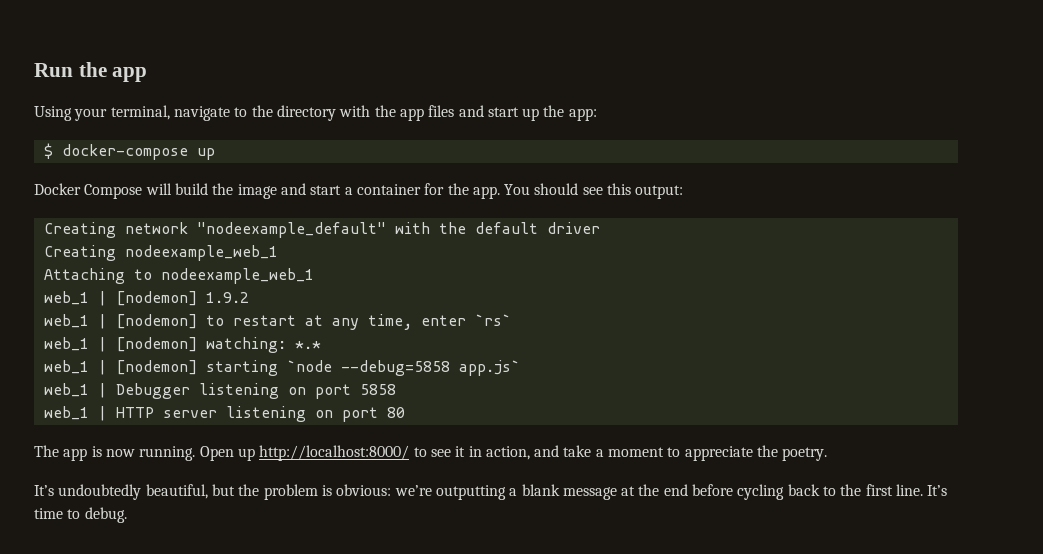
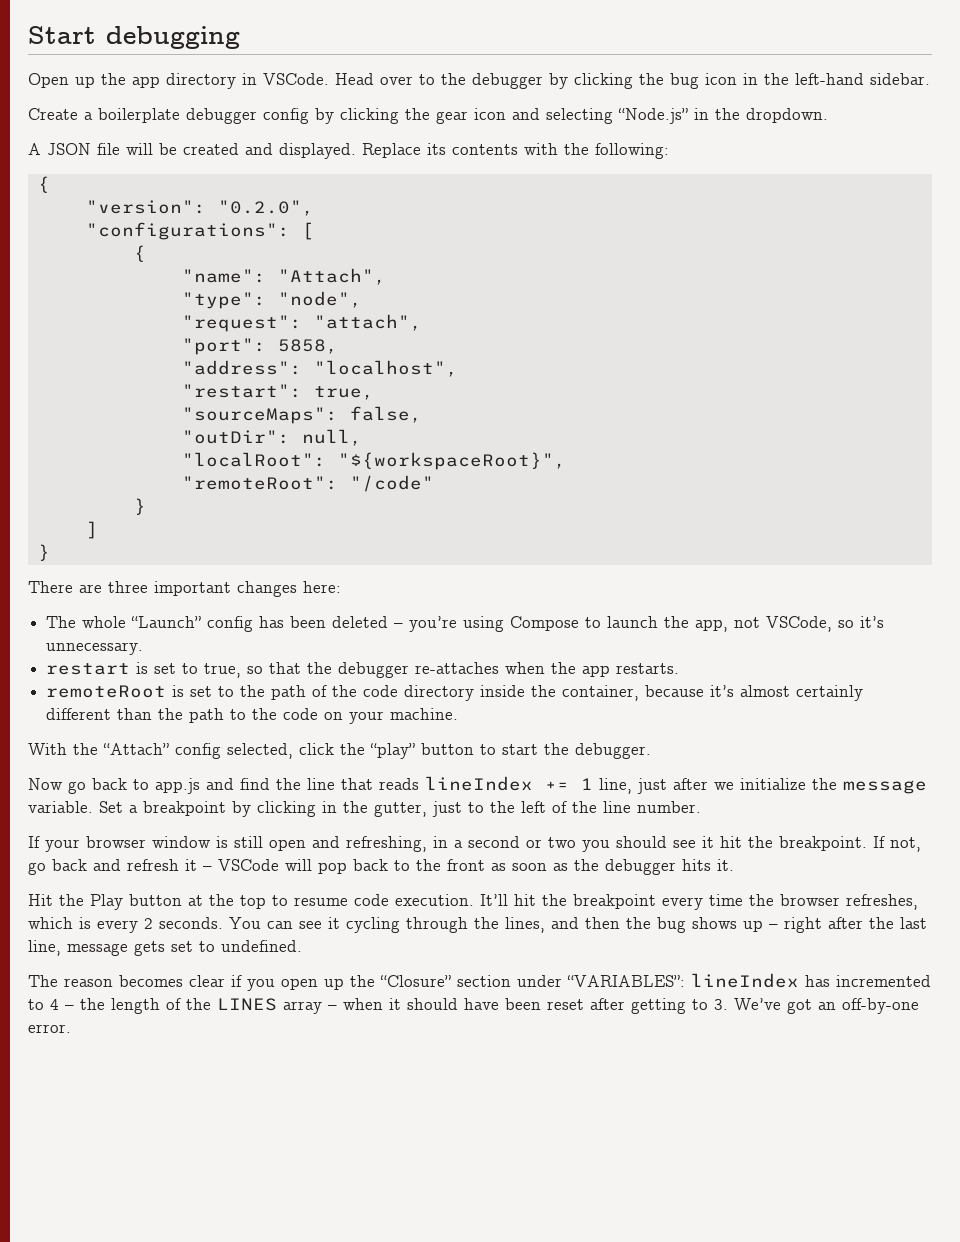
- Run the app
- Using your terminal, navigate to the directory with the app files and start up the app:
- $ docker-compose up
- Docker Compose will build the image and start a container for the app. You should see this output:
- Creating network "nodeexample_default" with the default driver
- Creating nodeexample_web_1
- Attaching to nodeexample_web_1
- web_1 | [nodemon] 1.9.2
- web_1 | [nodemon] to restart at any time, enter `rs`
- web_1 | [nodemon] watching: *.*
- web_1 | [nodemon] starting `node --debug=5858 app.js`
- web_1 | Debugger listening on port 5858
- web_1 | HTTP server listening on port 80
- The app is now running. Open up http://localhost:8000/ to see it in action, and take a moment to appreciate the poetry.
- It’s undoubtedly beautiful, but the problem is obvious: we’re outputting a blank message at the end before cycling back to the first line. It’s time to debug.
+ Start debugging
+ Open up the app directory in VSCode. Head over to the debugger by clicking the bug icon in the left-hand sidebar.
+ Create a boilerplate debugger config by clicking the gear icon and selecting “Node.js” in the dropdown.
+ A JSON file will be created and displayed. Replace its contents with the following:
+ {
+ "version": "0.2.0",
+ "configurations": [
+ {
+ "name": "Attach",
+ "type": "node",
+ "request": "attach",
+ "port": 5858,
+ "address": "localhost",
+ "restart": true,
+ "sourceMaps": false,
+ "outDir": null,
+ "localRoot": "${workspaceRoot}",
+ "remoteRoot": "/code"
+ }
+ ]
+ }
+ There are three important changes here:
+ The whole “Launch” config has been deleted – you’re using Compose to launch the app, not VSCode, so it’s unnecessary.
+ restart is set to true, so that the debugger re-attaches when the app restarts.
+ remoteRoot is set to the path of the code directory inside the container, because it’s almost certainly different than the path to the code on your machine.
+ With the “Attach” config selected, click the “play” button to start the debugger.
+ Now go back to app.js and find the line that reads lineIndex += 1 line, just after we initialize the message variable. Set a breakpoint by clicking in the gutter, just to the left of the line number.
+ If your browser window is still open and refreshing, in a second or two you should see it hit the breakpoint. If not, go back and refresh it – VSCode will pop back to the front as soon as the debugger hits it.
+ Hit the Play button at the top to resume code execution. It’ll hit the breakpoint every time the browser refreshes, which is every 2 seconds. You can see it cycling through the lines, and then the bug shows up – right after the last line, message gets set to undefined.
+ The reason becomes clear if you open up the “Closure” section under “VARIABLES”: lineIndex has incremented to 4 – the length of the LINES array – when it should have been reset after getting to 3. We’ve got an off-by-one error.

